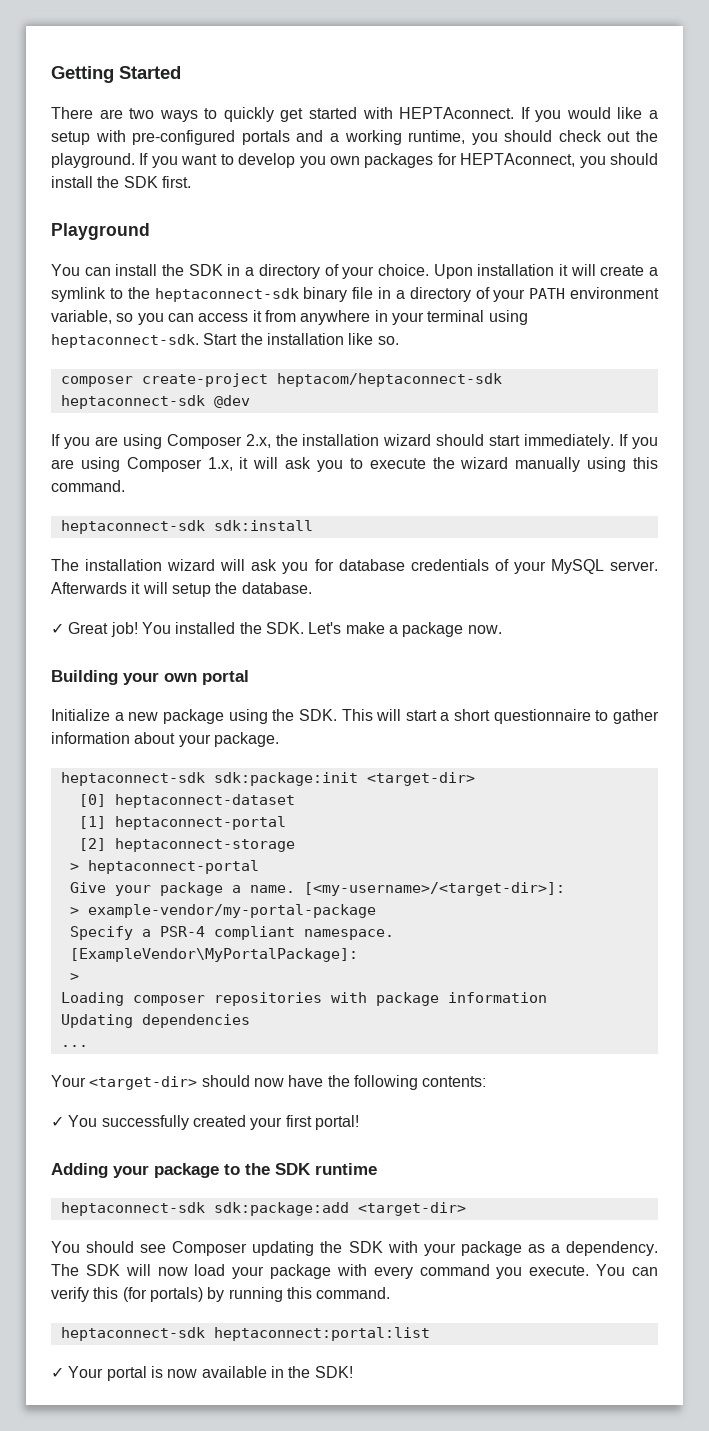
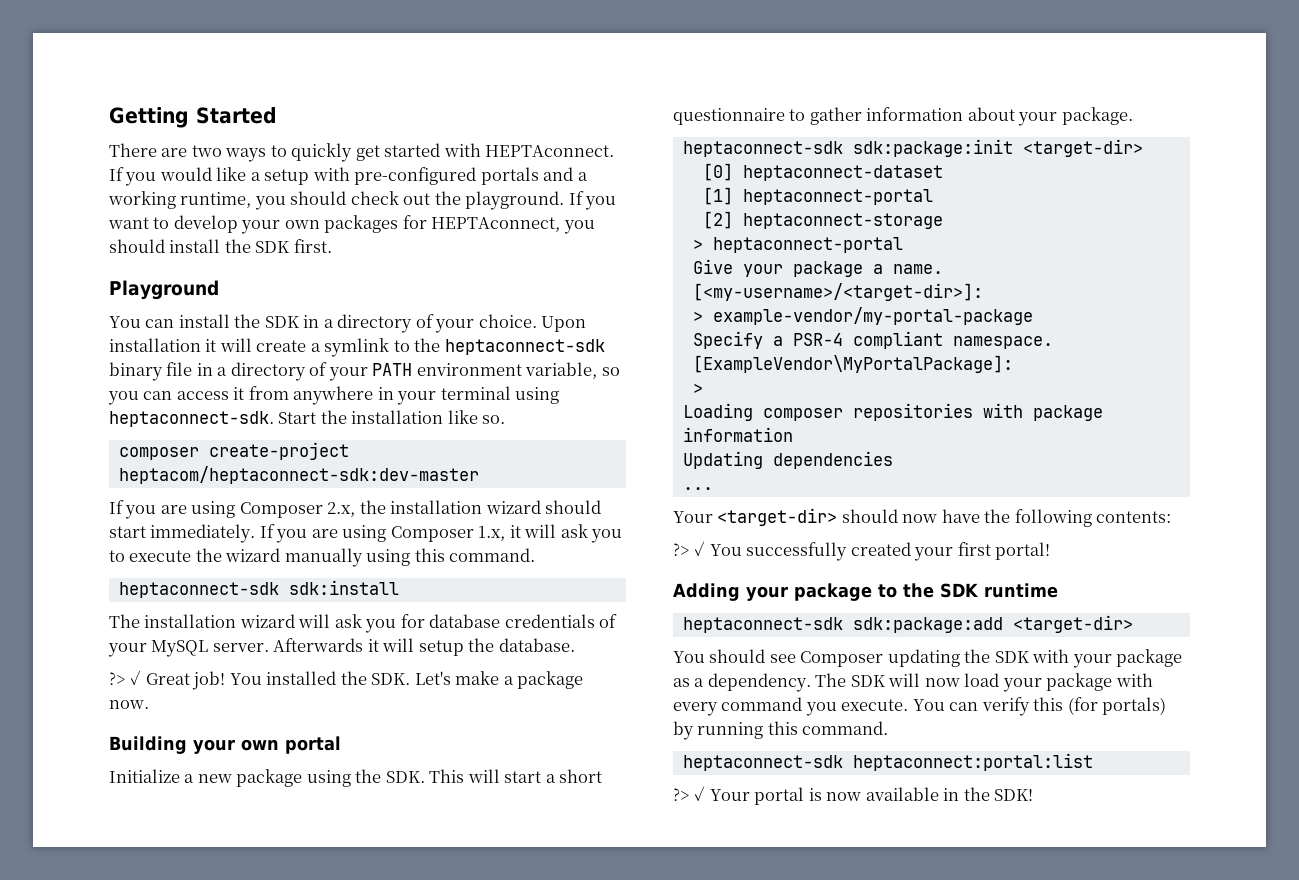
- If you want to develop you own packages for HEPTAconnect, you should install the SDK first.
+ If you want to develop your own packages for HEPTAconnect, you should install the SDK first.
- composer create-project heptacom/heptaconnect-sdk heptaconnect-sdk @dev
+ composer create-project heptacom/heptaconnect-sdk:dev-master
- ✓ Great job!
+ ?> ✓ Great job!
- ✓ You successfully created your first portal!
+ ?> ✓ You successfully created your first portal!
- ✓ Your portal is now available in the SDK!
+ ?> ✓ Your portal is now available in the SDK!

